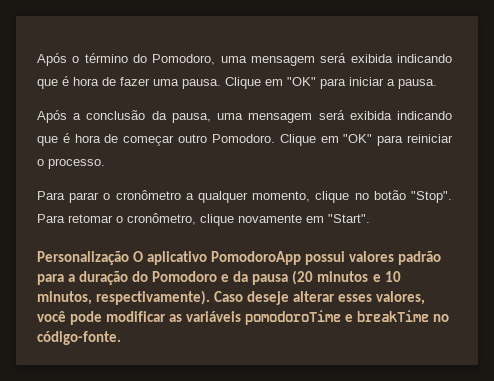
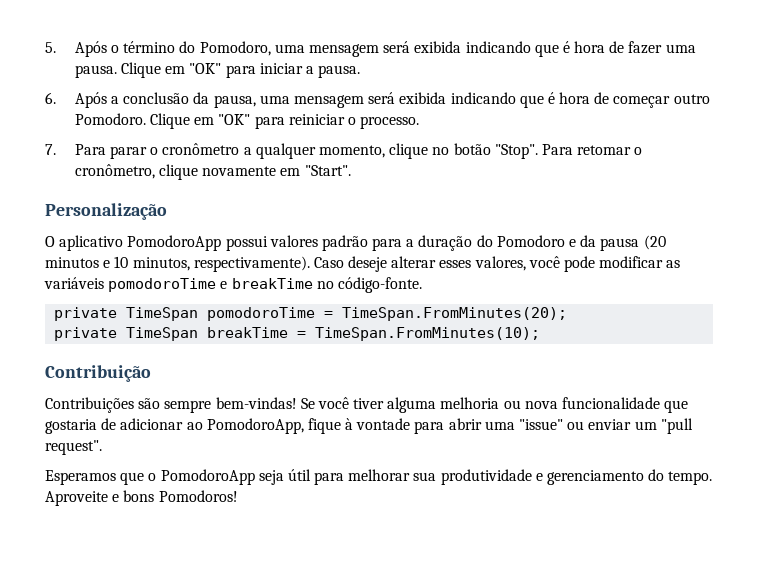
- Após o término do Pomodoro, uma mensagem será exibida indicando que é hora de fazer uma pausa.
+ 5. Após o término do Pomodoro, uma mensagem será exibida indicando que é hora de fazer uma pausa.
- Após a conclusão da pausa, uma mensagem será exibida indicando que é hora de começar outro Pomodoro.
+ 6. Após a conclusão da pausa, uma mensagem será exibida indicando que é hora de começar outro Pomodoro.
- Para parar o cronômetro a qualquer momento, clique no botão "Stop".
+ 7. Para parar o cronômetro a qualquer momento, clique no botão "Stop".
- Personalização O aplicativo PomodoroApp possui valores padrão para a duração do Pomodoro e da pausa (20 minutos e 10 minutos, respectivamente).
+ Personalização
+ O aplicativo PomodoroApp possui valores padrão para a duração do Pomodoro e da pausa (20 minutos e 10 minutos, respectivamente).
+ private TimeSpan pomodoroTime = TimeSpan.FromMinutes(20);
+ private TimeSpan breakTime = TimeSpan.FromMinutes(10);
+ Contribuição
+ Contribuições são sempre bem-vindas! Se você tiver alguma melhoria ou nova funcionalidade que gostaria de adicionar ao PomodoroApp, fique à vontade para abrir uma "issue" ou enviar um "pull request".
+ Esperamos que o PomodoroApp seja útil para melhorar sua produtividade e gerenciamento do tempo. Aproveite e bons Pomodoros!

